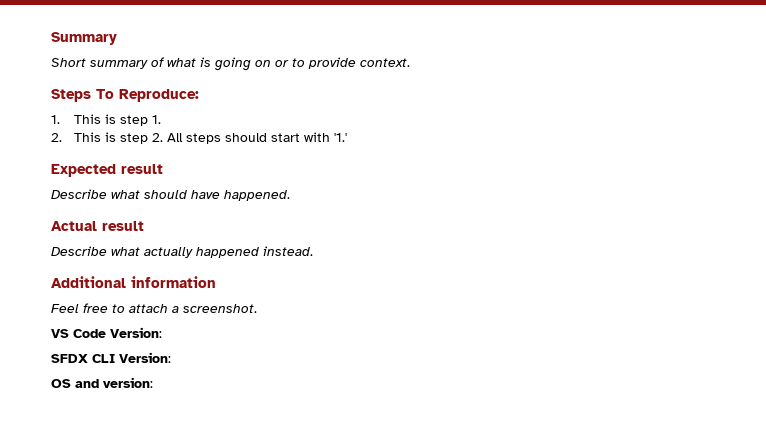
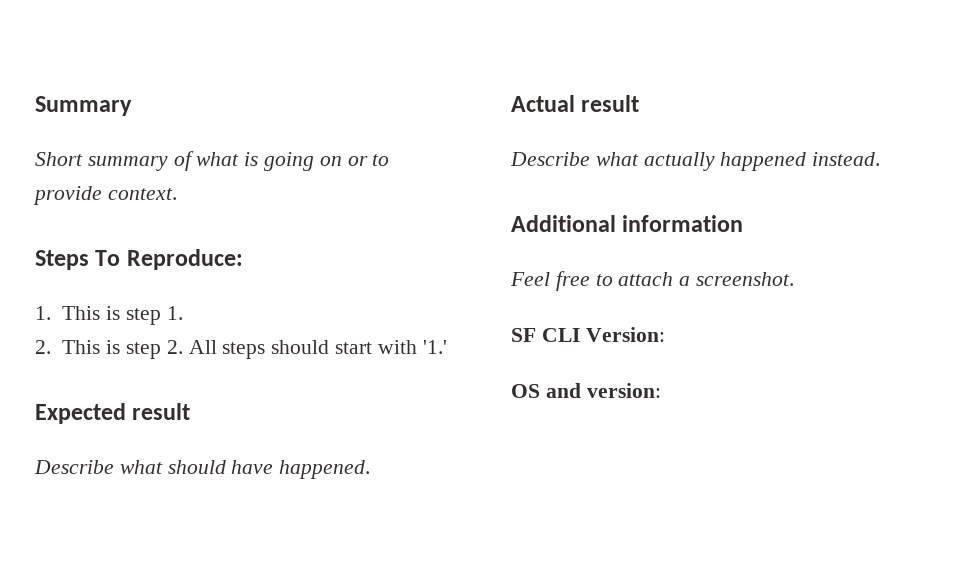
- VS Code Version:
- SFDX CLI Version:
+ SF CLI Version:

